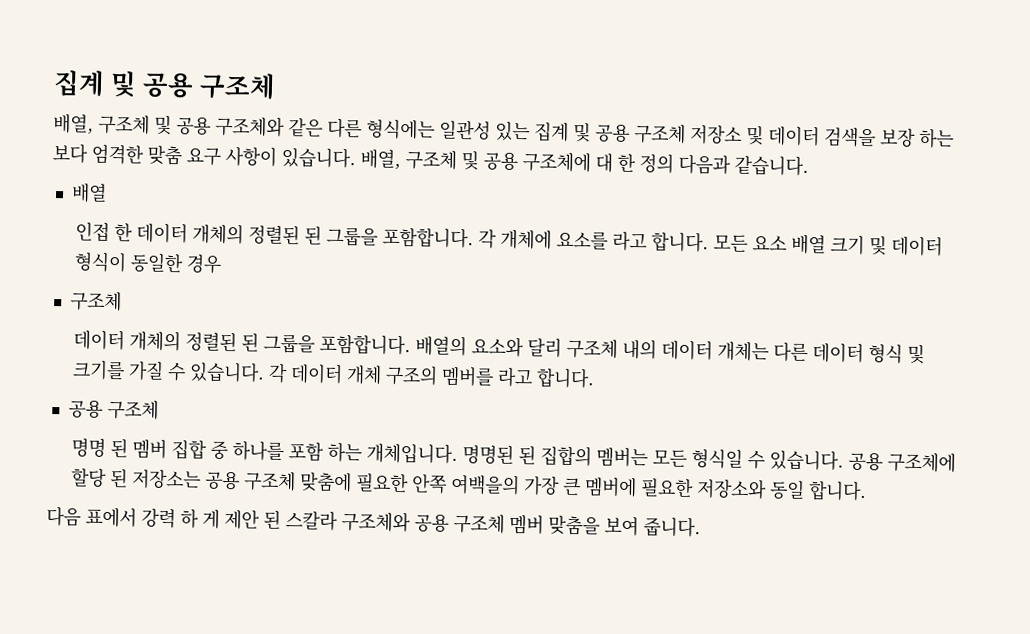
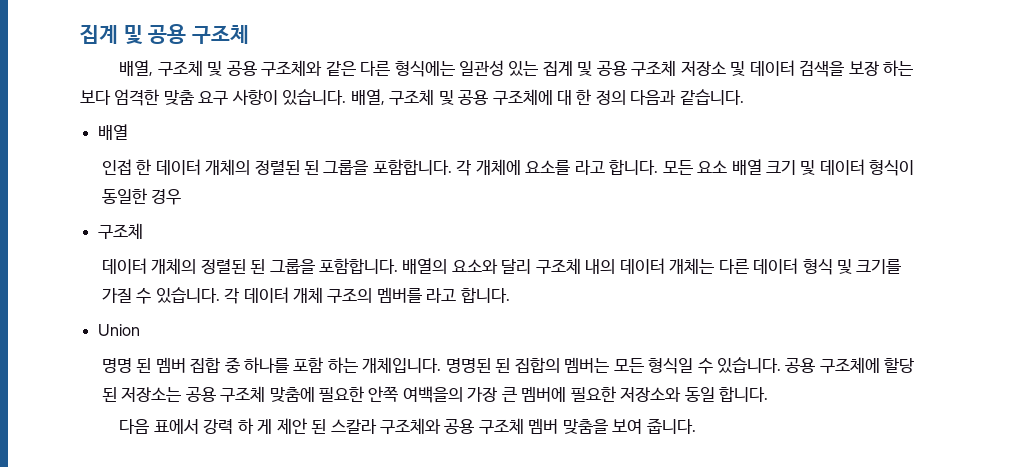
  각 데이터 개체 구조의 멤버를 라고 합니다.
- 공용 구조체
+ Union

